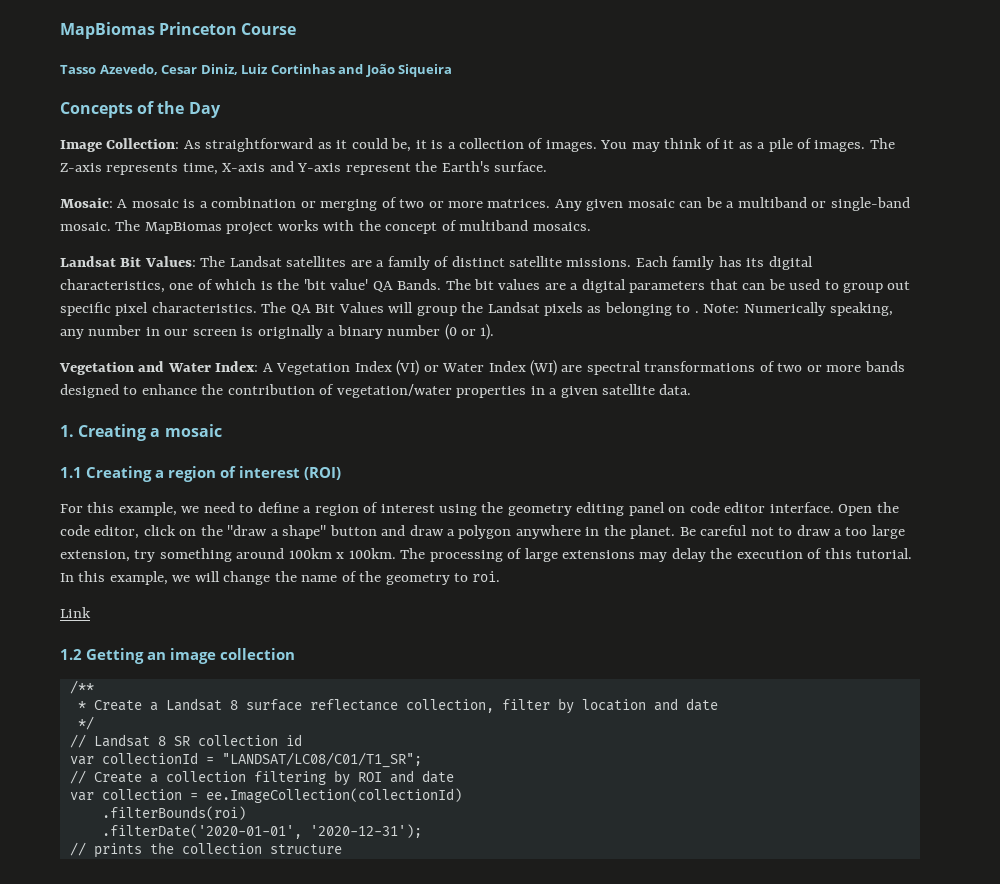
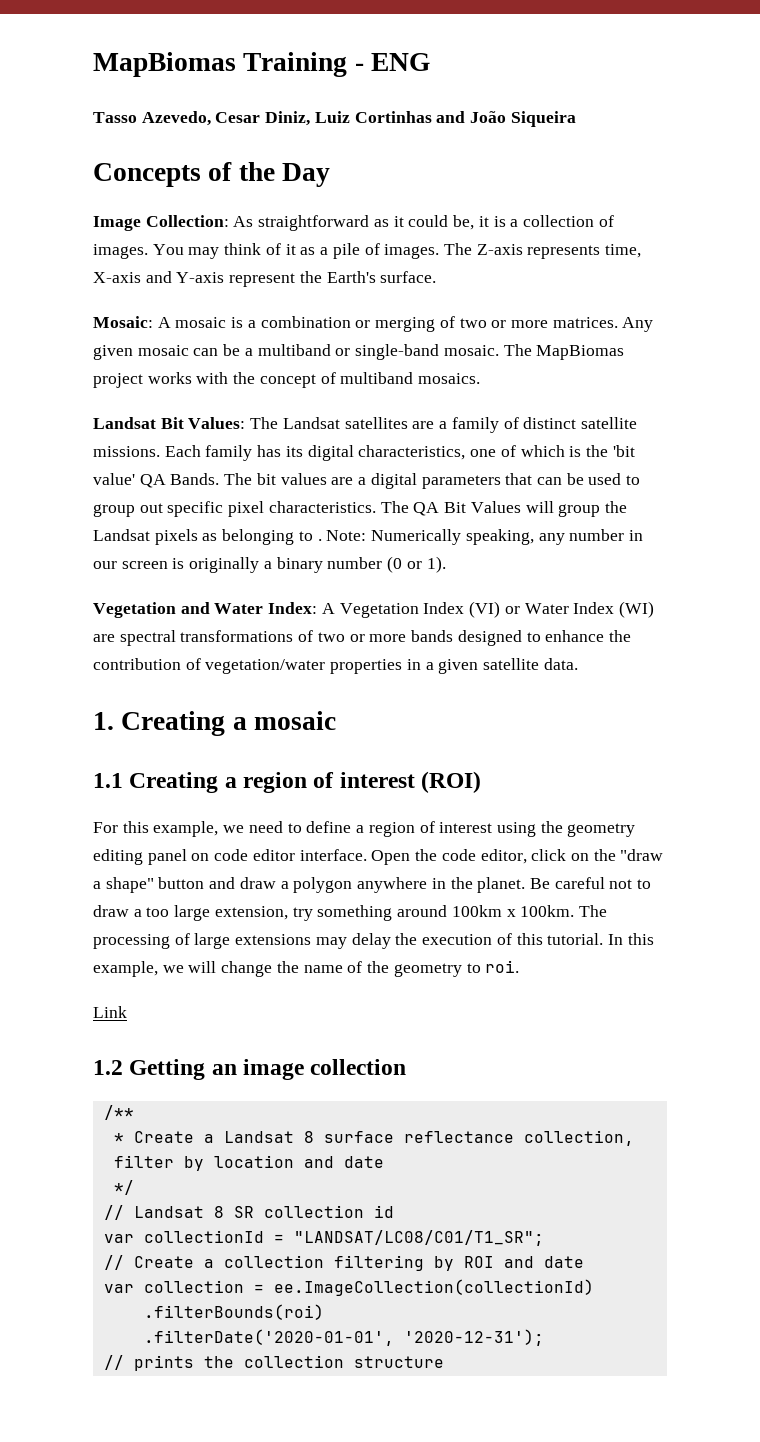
- MapBiomas Princeton Course
+ MapBiomas Training - ENG

